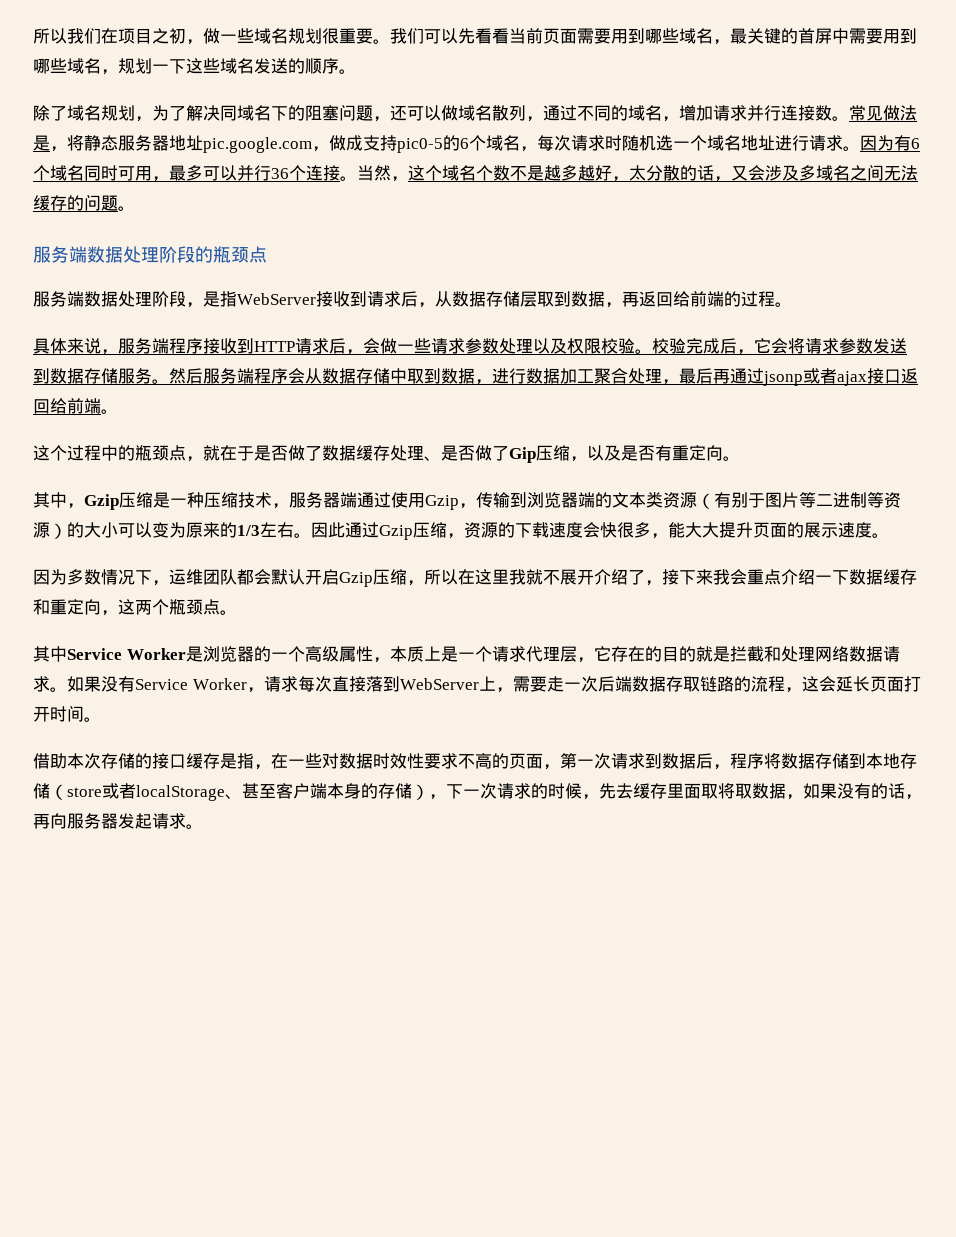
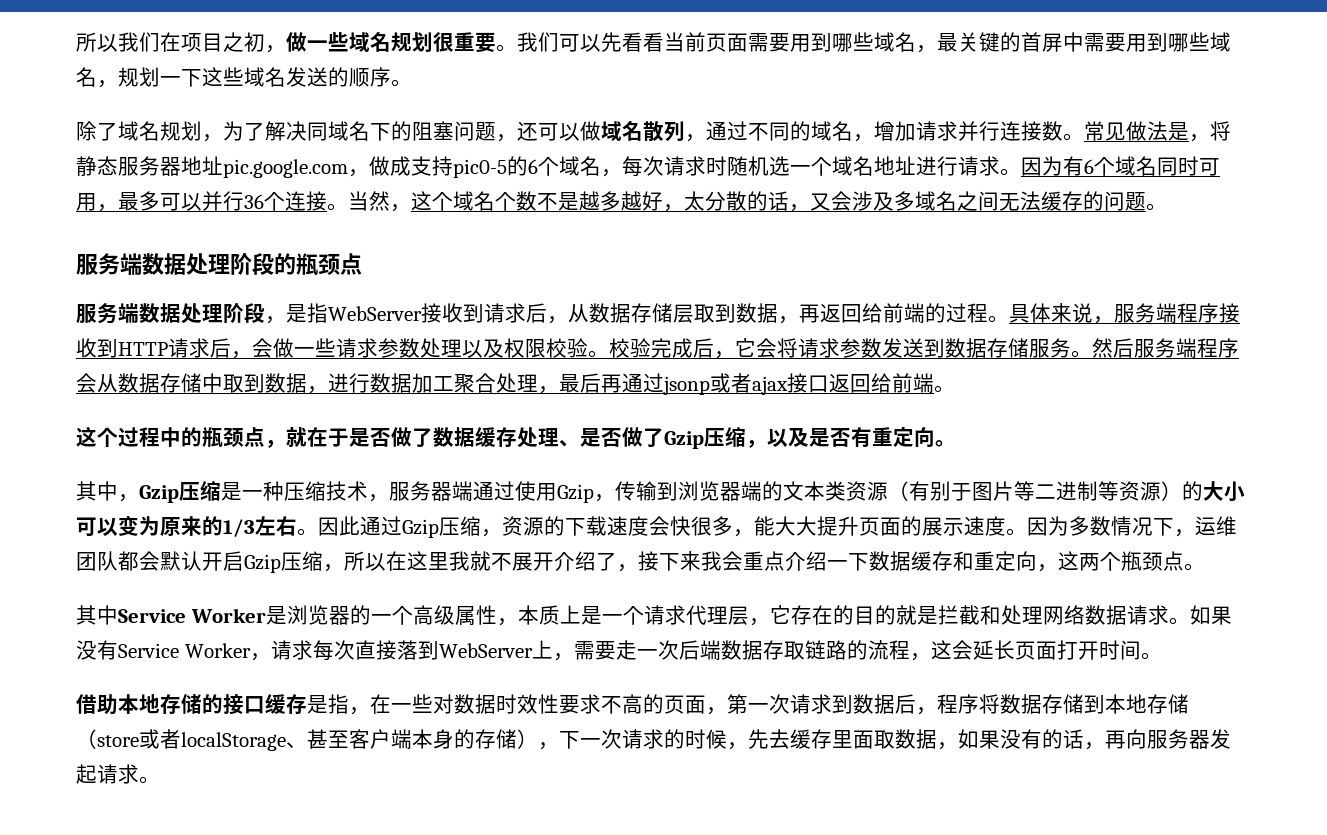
- 服务端数据处理阶段，是指WebServer接收到请求后，从数据存储层取到数据，再返回给前端的过程。
- 具体来说，服务端程序接收到HTTP请求后，会做一些请求参数处理以及权限校验。
+ 服务端数据处理阶段，是指WebServer接收到请求后，从数据存储层取到数据，再返回给前端的过程。具体来说，服务端程序接收到HTTP请求后，会做一些请求参数处理以及权限校验。
- 这个过程中的瓶颈点，就在于是否做了数据缓存处理、是否做了Gip压缩，以及是否有重定向。
+ 这个过程中的瓶颈点，就在于是否做了数据缓存处理、是否做了Gzip压缩，以及是否有重定向。
- 因此通过Gzip压缩，资源的下载速度会快很多，能大大提升页面的展示速度。
- 因为多数情况下，运维团队都会默认开启Gzip压缩，所以在这里我就不展开介绍了，接下来我会重点介绍一下数据缓存和重定向，这两个瓶颈点。
+ 因此通过Gzip压缩，资源的下载速度会快很多，能大大提升页面的展示速度。因为多数情况下，运维团队都会默认开启Gzip压缩，所以在这里我就不展开介绍了，接下来我会重点介绍一下数据缓存和重定向，这两个瓶颈点。
- 借助本次存储的接口缓存是指，在一些对数据时效性要求不高的页面，第一次请求到数据后，程序将数据存储到本地存储（store或者localStorage、甚至客户端本身的存储），下一次请求的时候，先去缓存里面取将取数据，如果没有的话，再向服务器发起请求。
+ 借助本地存储的接口缓存是指，在一些对数据时效性要求不高的页面，第一次请求到数据后，程序将数据存储到本地存储（store或者localStorage、甚至客户端本身的存储），下一次请求的时候，先去缓存里面取数据，如果没有的话，再向服务器发起请求。

